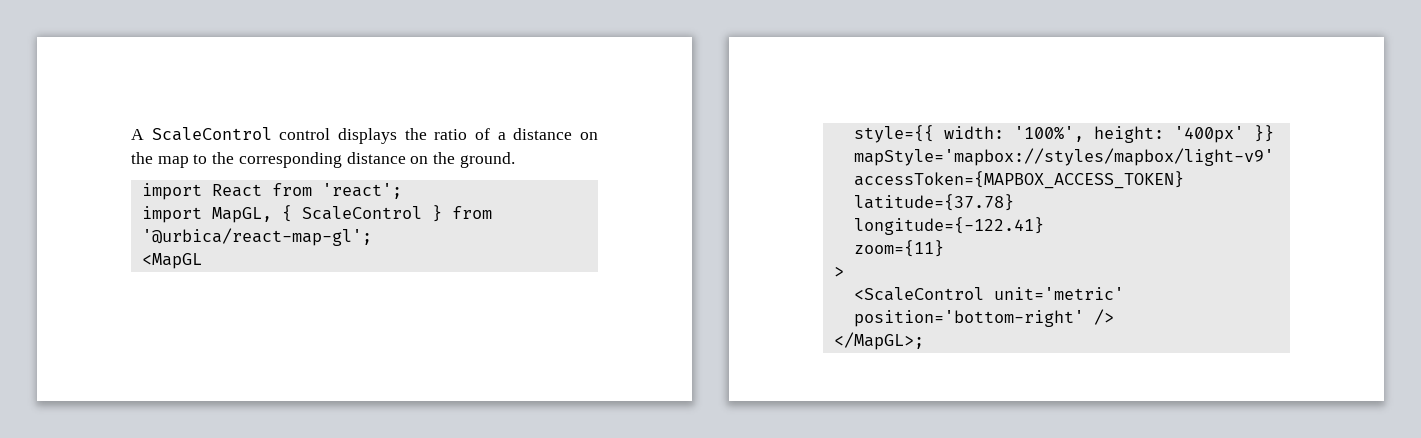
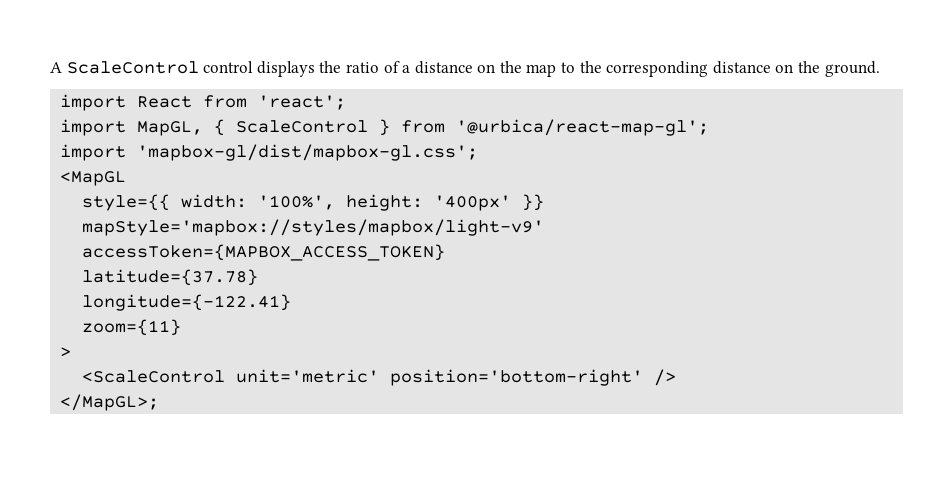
+ import 'mapbox-gl/dist/mapbox-gl.css';

